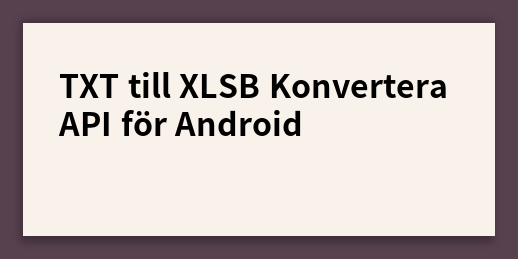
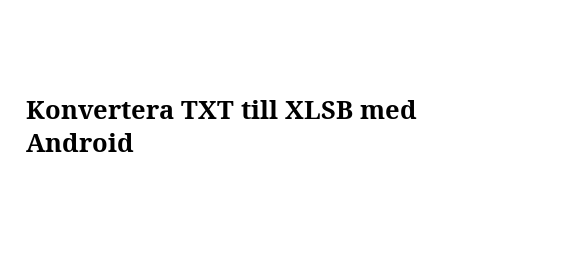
- TXT till XLSB Konvertera API för Android
+ Konvertera TXT till XLSB med Android

